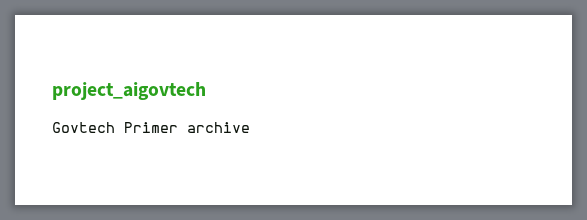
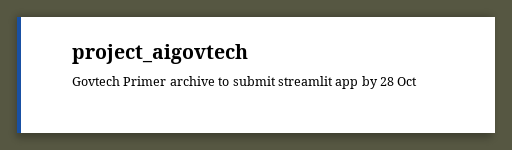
- Govtech Primer archive
+ Govtech Primer archive to submit streamlit app by 28 Oct

